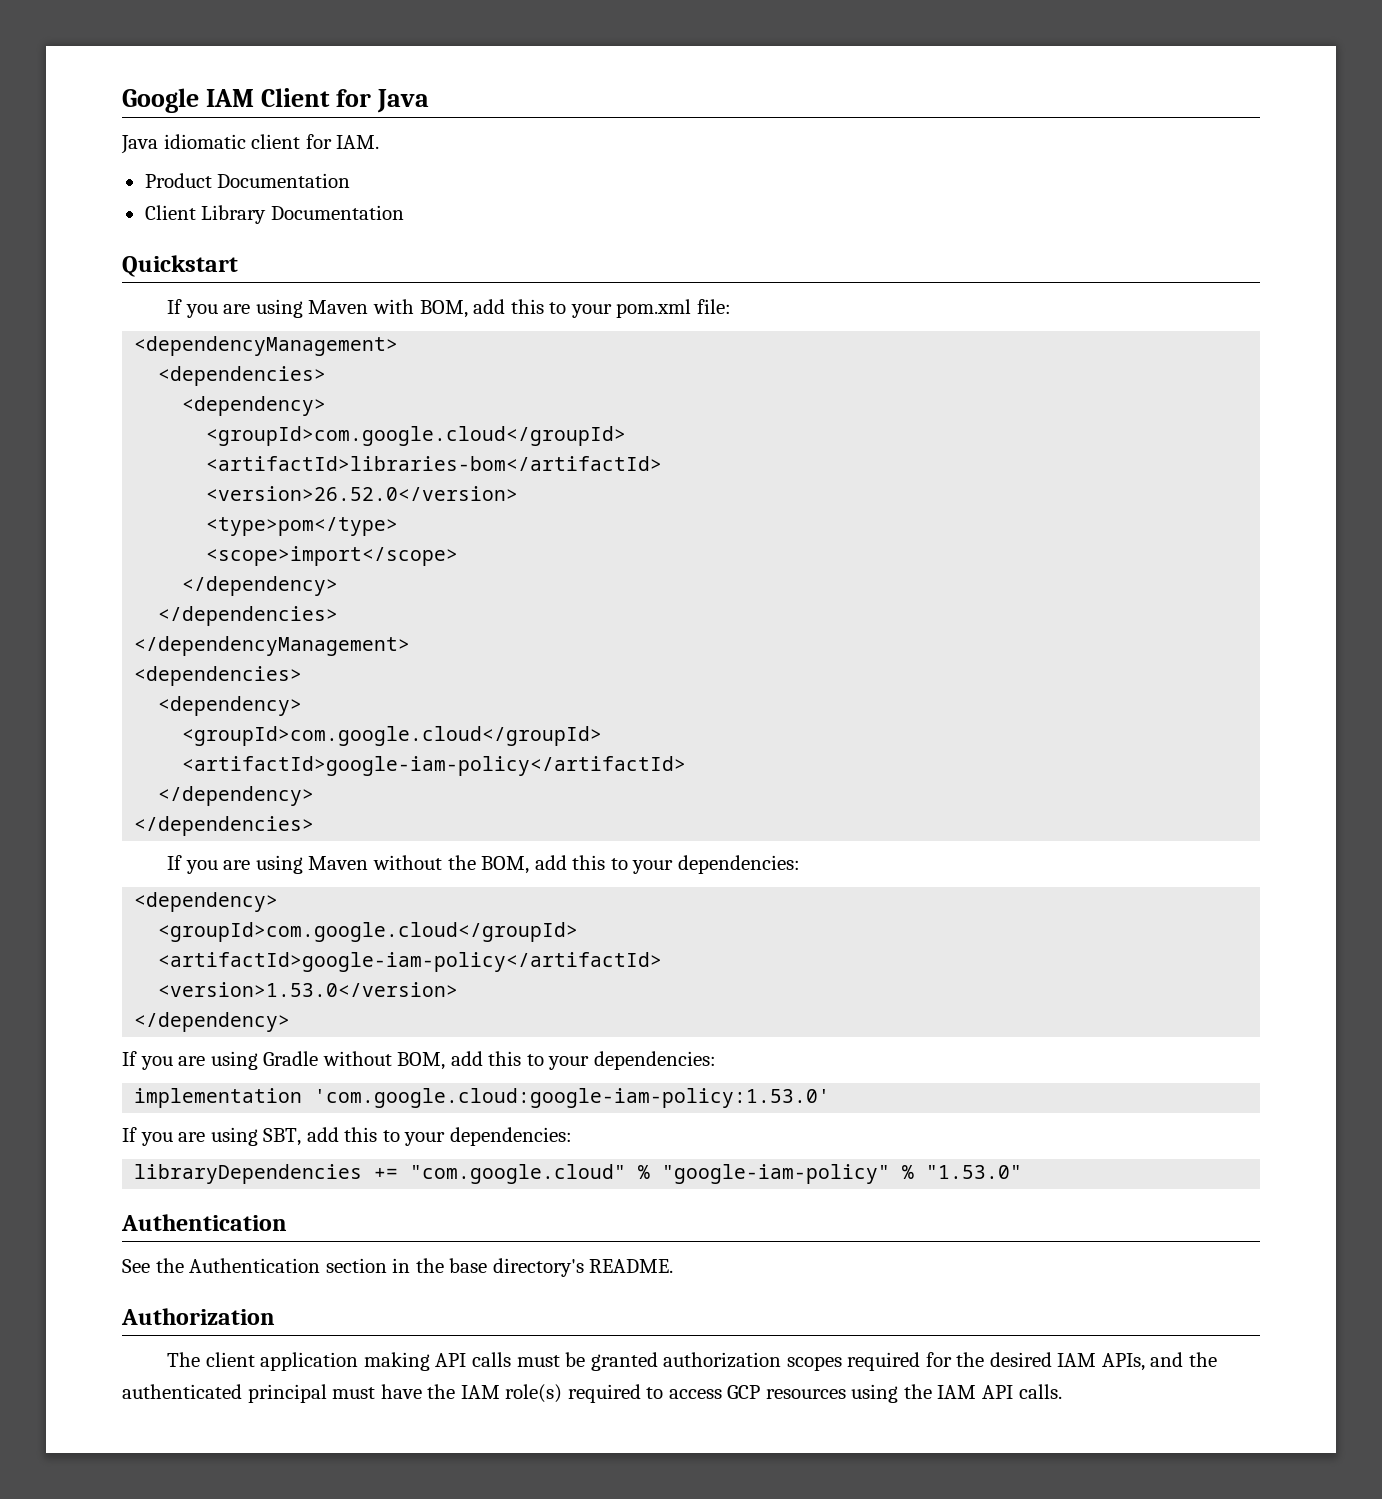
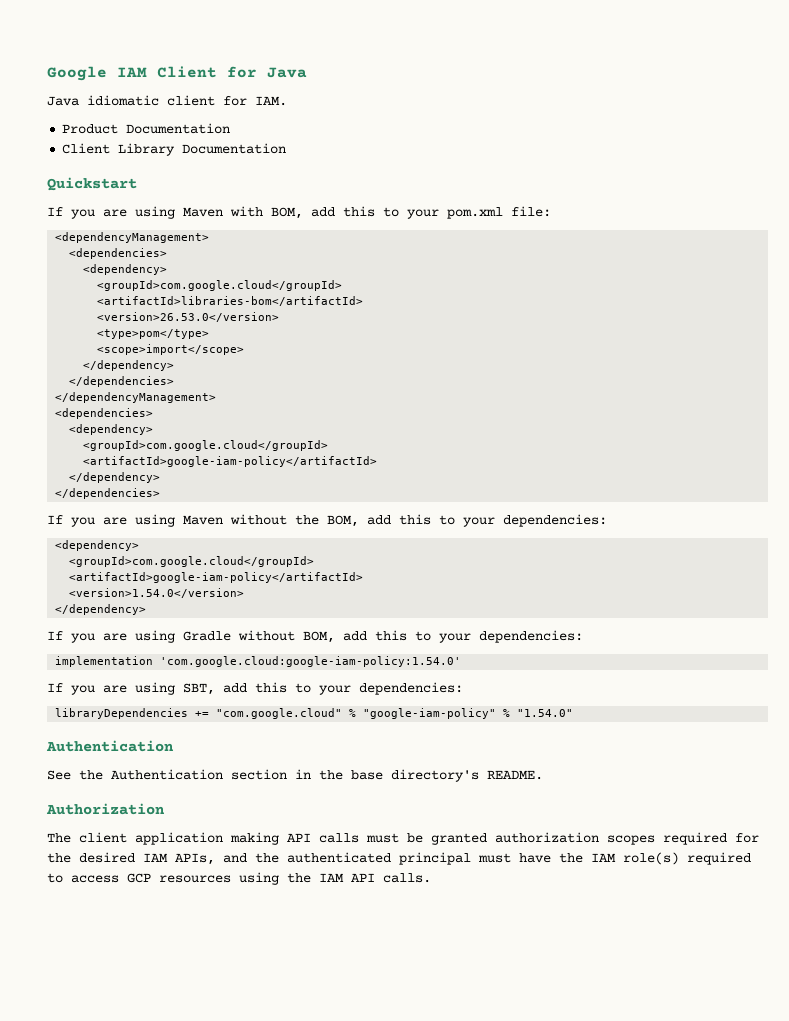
- <version>26.52.0</version>
+ <version>26.53.0</version>
- <version>1.53.0</version>
+ <version>1.54.0</version>
- implementation 'com.google.cloud:google-iam-policy:1.53.0'
+ implementation 'com.google.cloud:google-iam-policy:1.54.0'
- libraryDependencies += "com.google.cloud" % "google-iam-policy" % "1.53.0"
+ libraryDependencies += "com.google.cloud" % "google-iam-policy" % "1.54.0"

